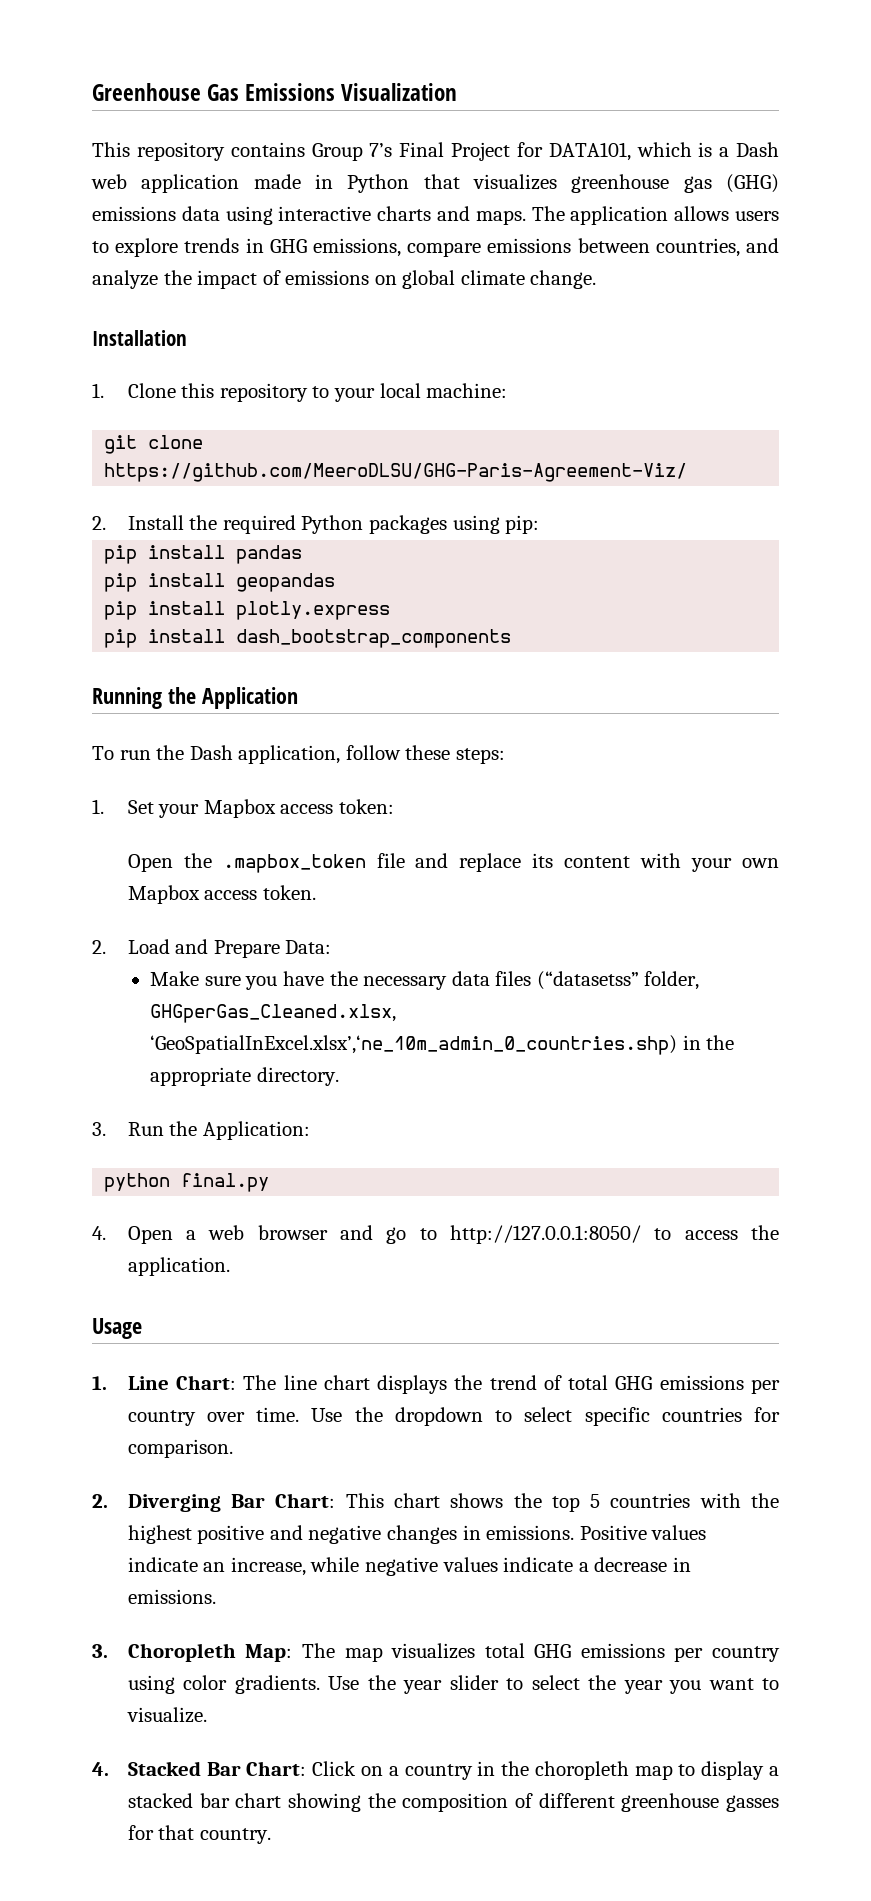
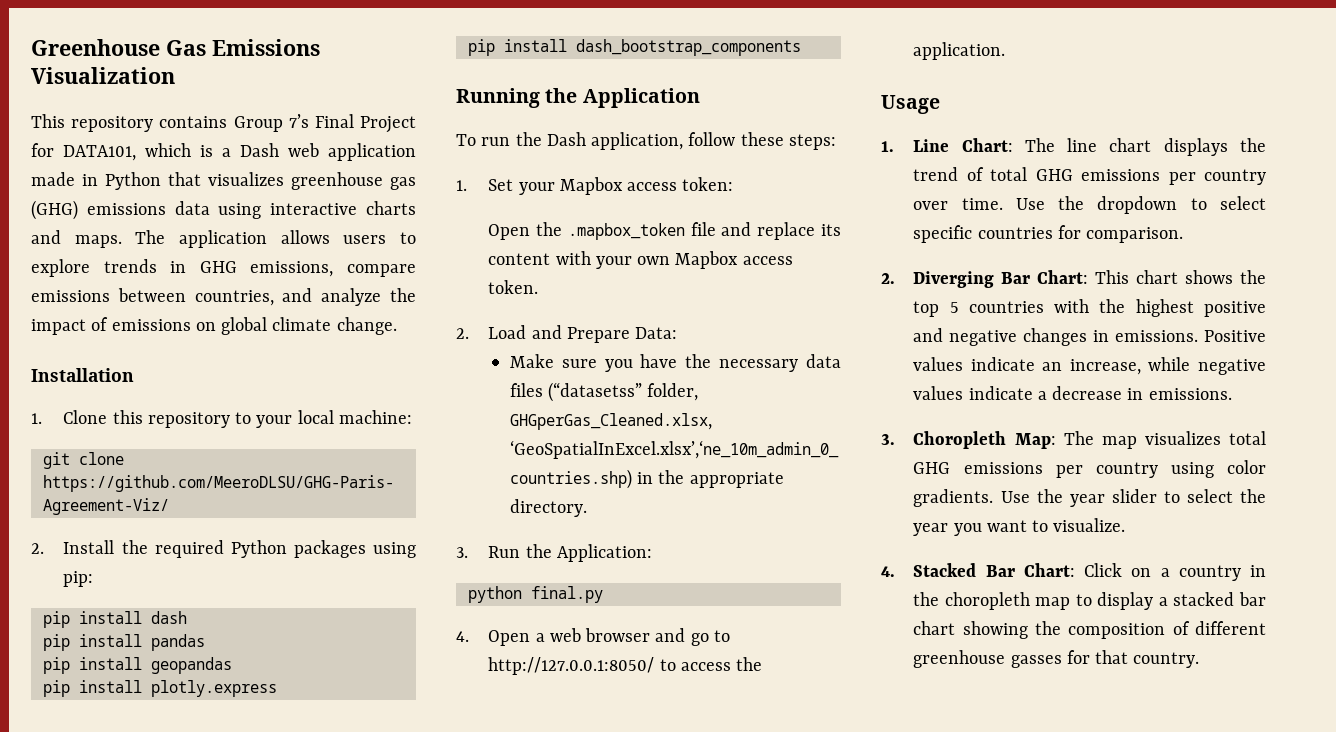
+ pip install dash

